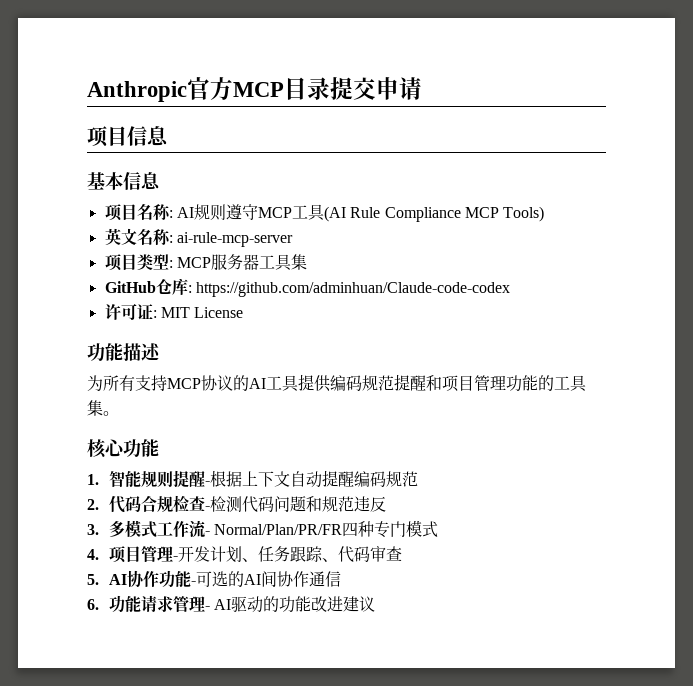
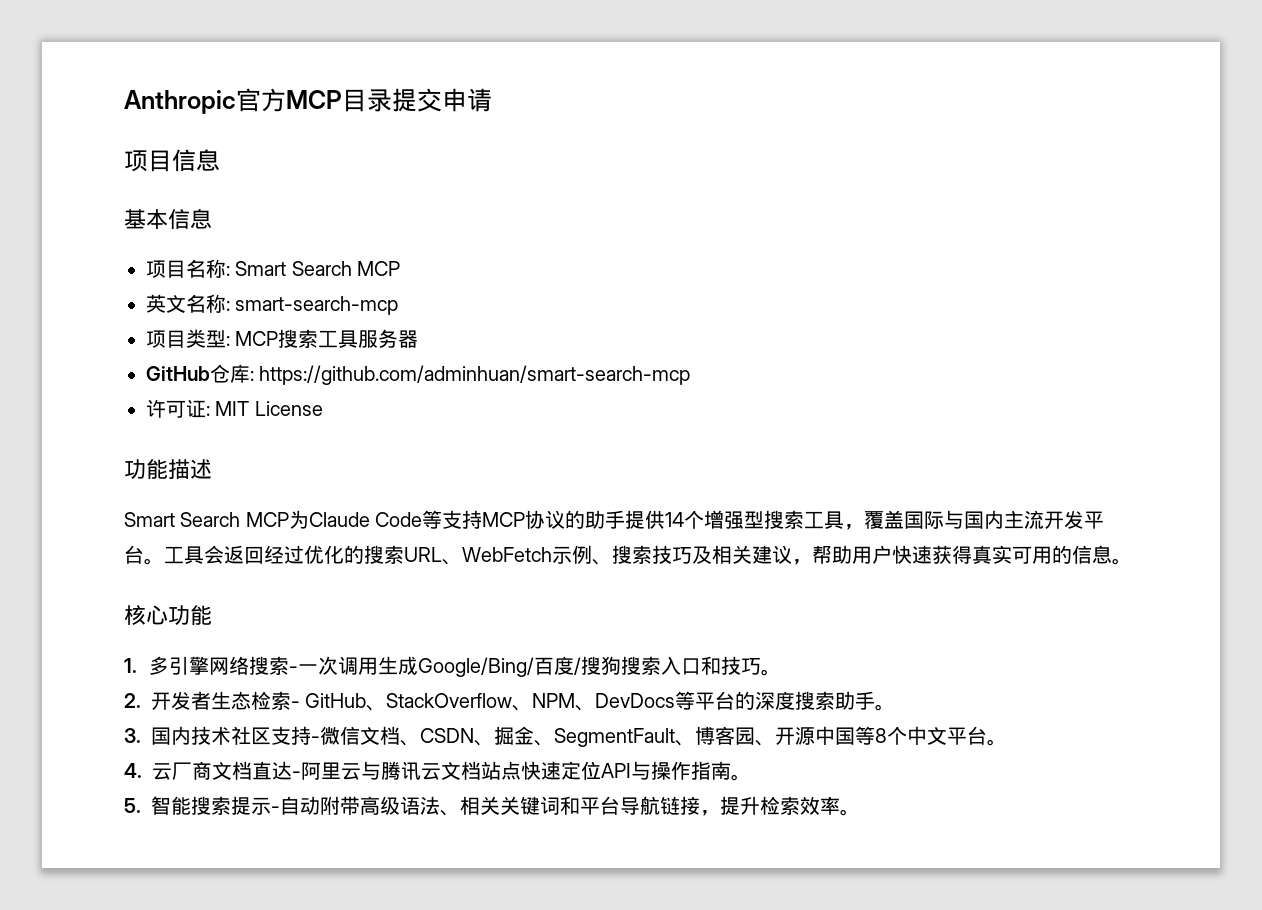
- 项目名称: AI规则遵守MCP工具(AI Rule Compliance MCP Tools)
+ 项目名称: Smart Search MCP
- 英文名称: ai-rule-mcp-server
+ 英文名称: smart-search-mcp
- 项目类型: MCP服务器工具集
+ 项目类型: MCP搜索工具服务器
- GitHub仓库: https://github.com/adminhuan/Claude-code-codex
+ GitHub仓库: https://github.com/adminhuan/smart-search-mcp
- 为所有支持MCP协议的AI工具提供编码规范提醒和项目管理功能的工具集。
+ Smart Search MCP为Claude Code等支持MCP协议的助手提供14个增强型搜索工具，覆盖国际与国内主流开发平台。工具会返回经过优化的搜索URL、WebFetch示例、搜索技巧及相关建议，帮助用户快速获得真实可用的信息。
  核心功能
- 1.智能规则提醒-根据上下文自动提醒编码规范
- 2.代码合规检查-检测代码问题和规范违反
- 3.多模式工作流- Normal/Plan/PR/FR四种专门模式
- 4.项目管理-开发计划、任务跟踪、代码审查
- 5. AI协作功能-可选的AI间协作通信
- 6.功能请求管理- AI驱动的功能改进建议
+ 1.多引擎网络搜索-一次调用生成Google/Bing/百度/搜狗搜索入口和技巧。
+ 2.开发者生态检索- GitHub、StackOverflow、NPM、DevDocs等平台的深度搜索助手。
+ 3.国内技术社区支持-微信文档、CSDN、掘金、SegmentFault、博客园、开源中国等8个中文平台。
+ 4.云厂商文档直达-阿里云与腾讯云文档站点快速定位API与操作指南。
+ 5.智能搜索提示-自动附带高级语法、相关关键词和平台导航链接，提升检索效率。

